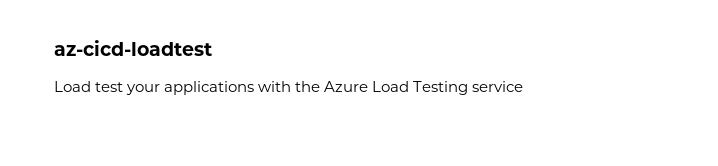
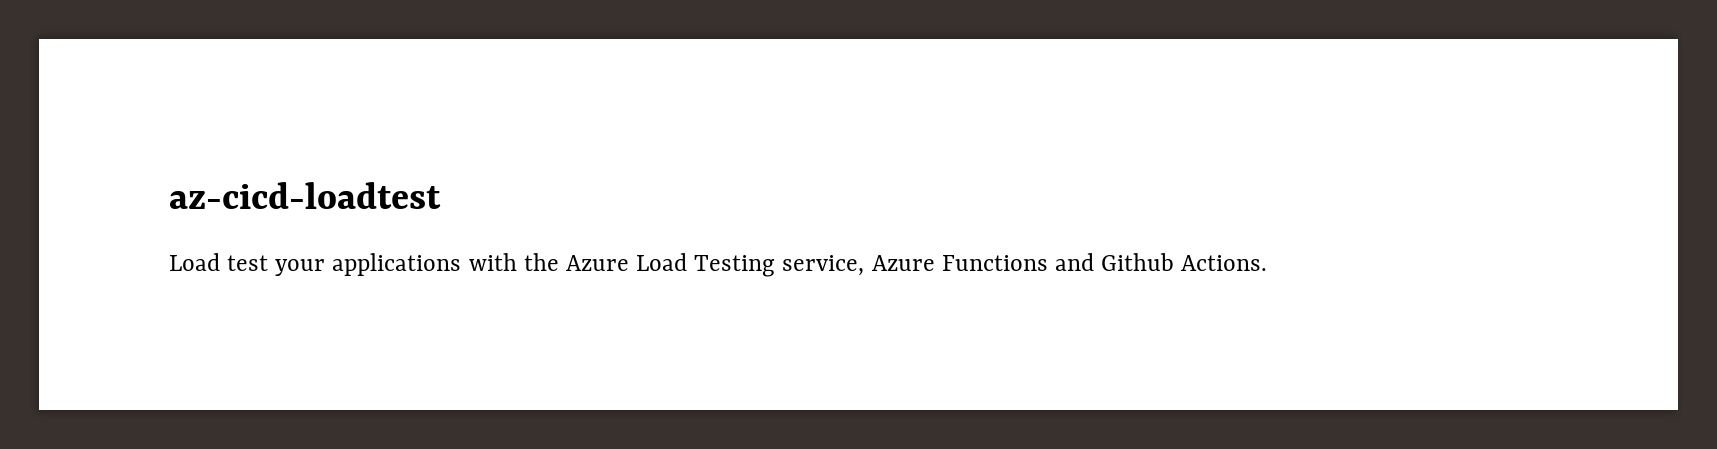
- Load test your applications with the Azure Load Testing service
+ Load test your applications with the Azure Load Testing service, Azure Functions and Github Actions.

